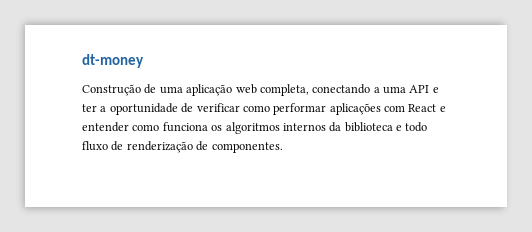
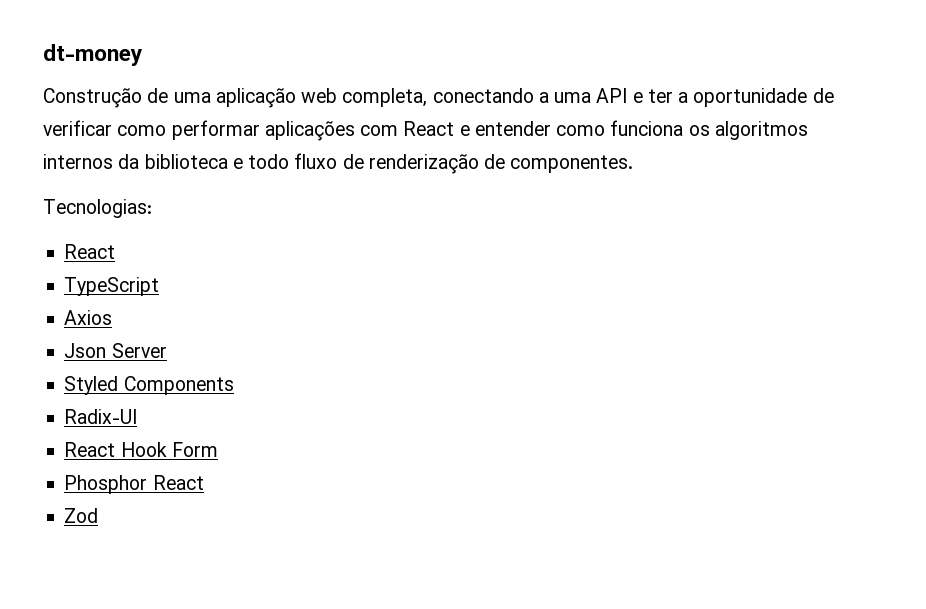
+ Tecnologias:
+ React
+ TypeScript
+ Axios
+ Json Server
+ Styled Components
+ Radix-UI
+ React Hook Form
+ Phosphor React
+ Zod

